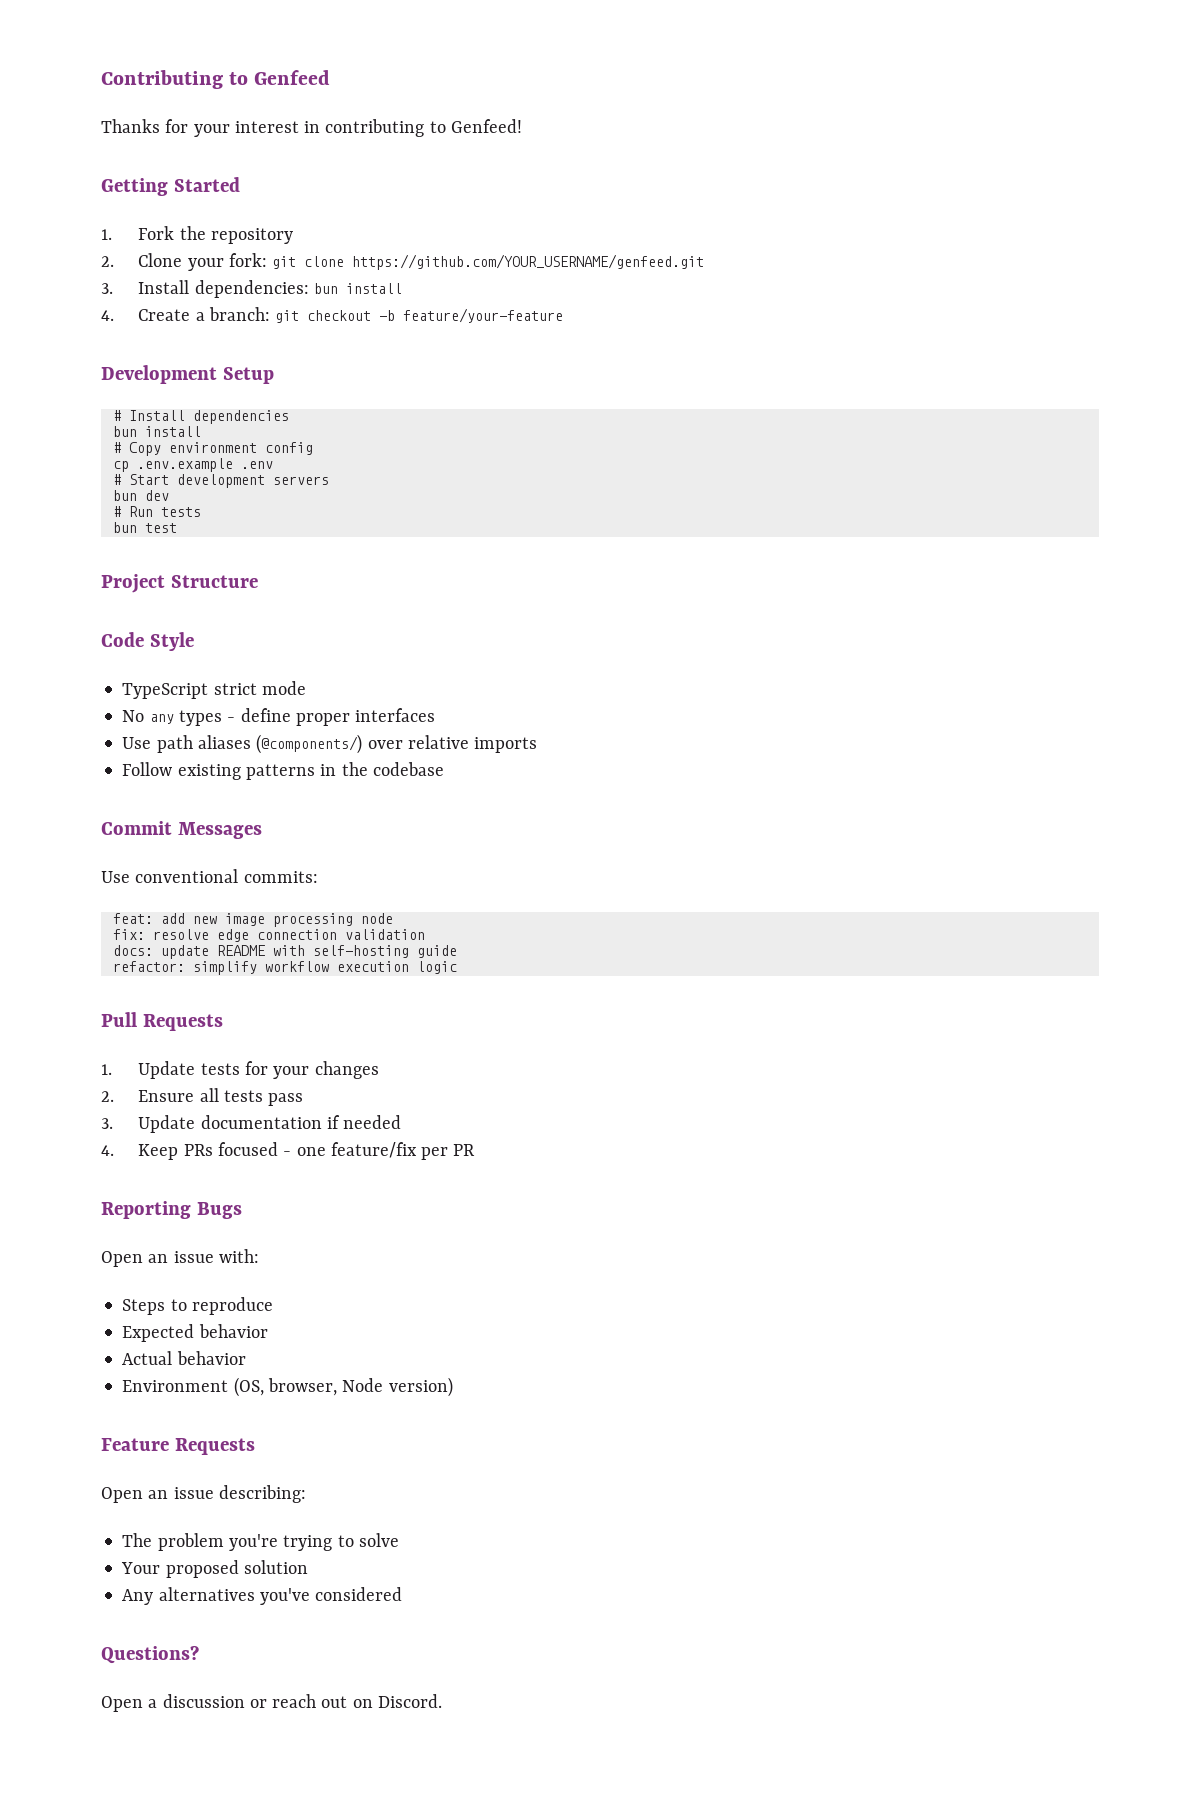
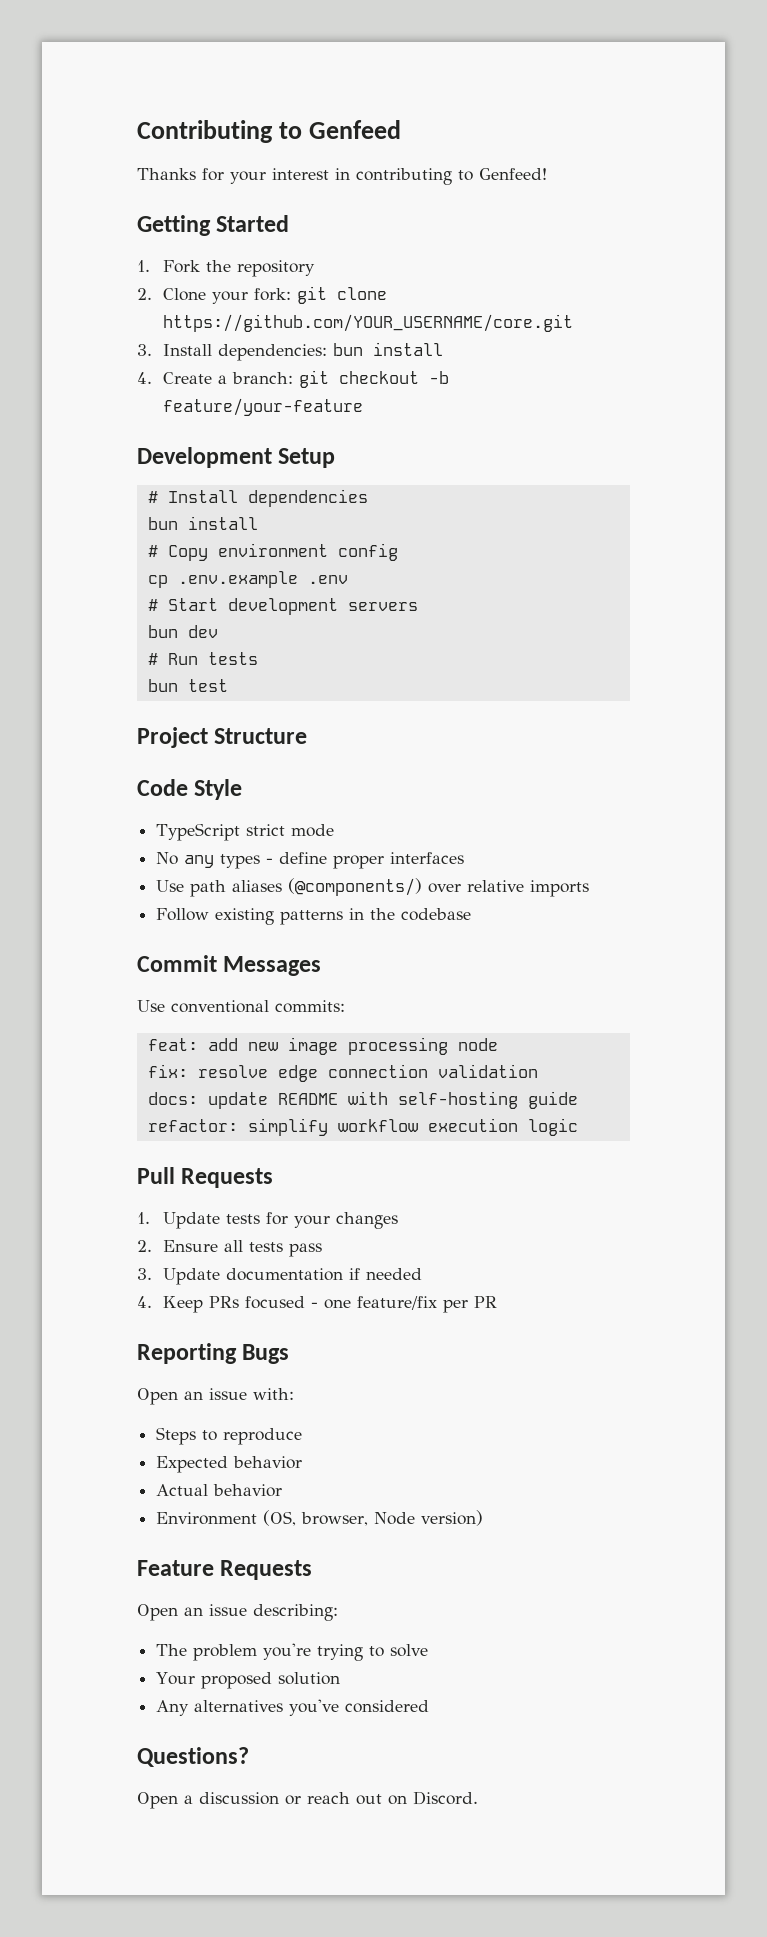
- 2. Clone your fork: git clone https://github.com/YOUR_USERNAME/genfeed.git
+ 2. Clone your fork: git clone https://github.com/YOUR_USERNAME/core.git

